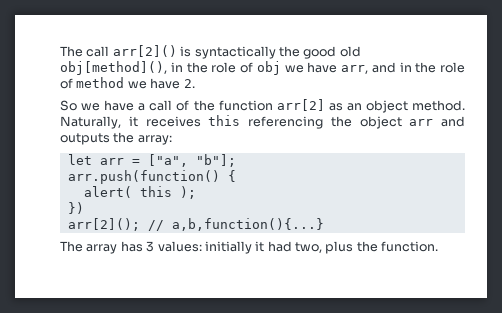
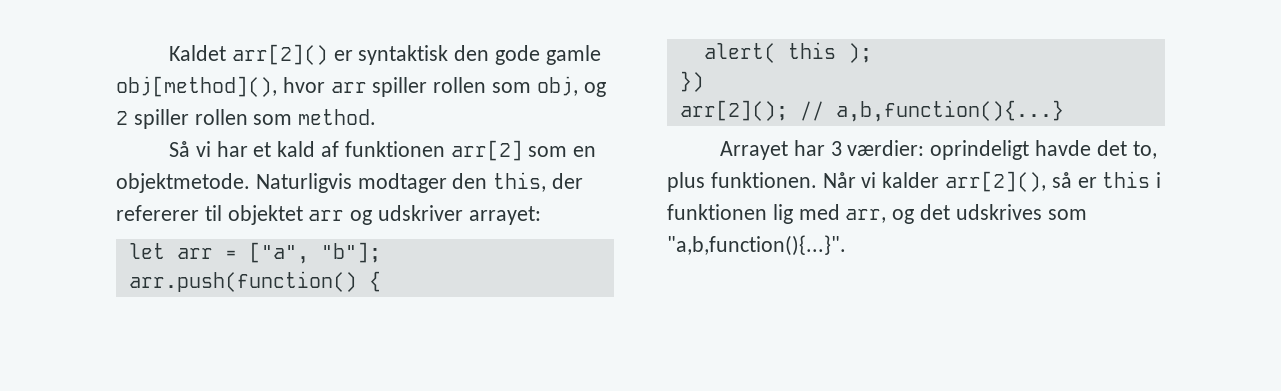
- The call arr[2]() is syntactically the good old obj[method](), in the role of obj we have arr, and in the role of method we have 2.
- So we have a call of the function arr[2] as an object method. Naturally, it receives this referencing the object arr and outputs the array:
+ Kaldet arr[2]() er syntaktisk den gode gamle obj[method](), hvor arr spiller rollen som obj, og 2 spiller rollen som method.
+ Så vi har et kald af funktionen arr[2] som en objektmetode. Naturligvis modtager den this, der refererer til objektet arr og udskriver arrayet:
- The array has 3 values: initially it had two, plus the function.
+ Arrayet har 3 værdier: oprindeligt havde det to, plus funktionen. Når vi kalder arr[2](), så er this i funktionen lig med arr, og det udskrives som "a,b,function(){...}".

